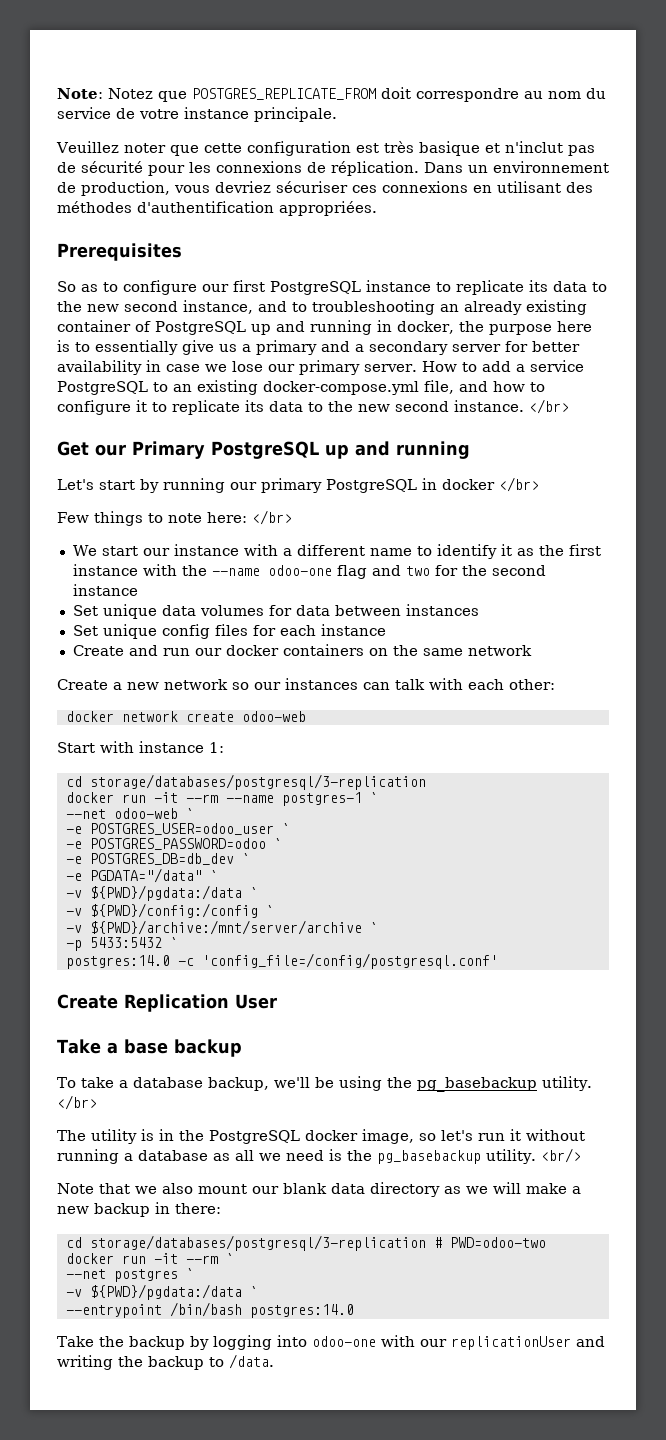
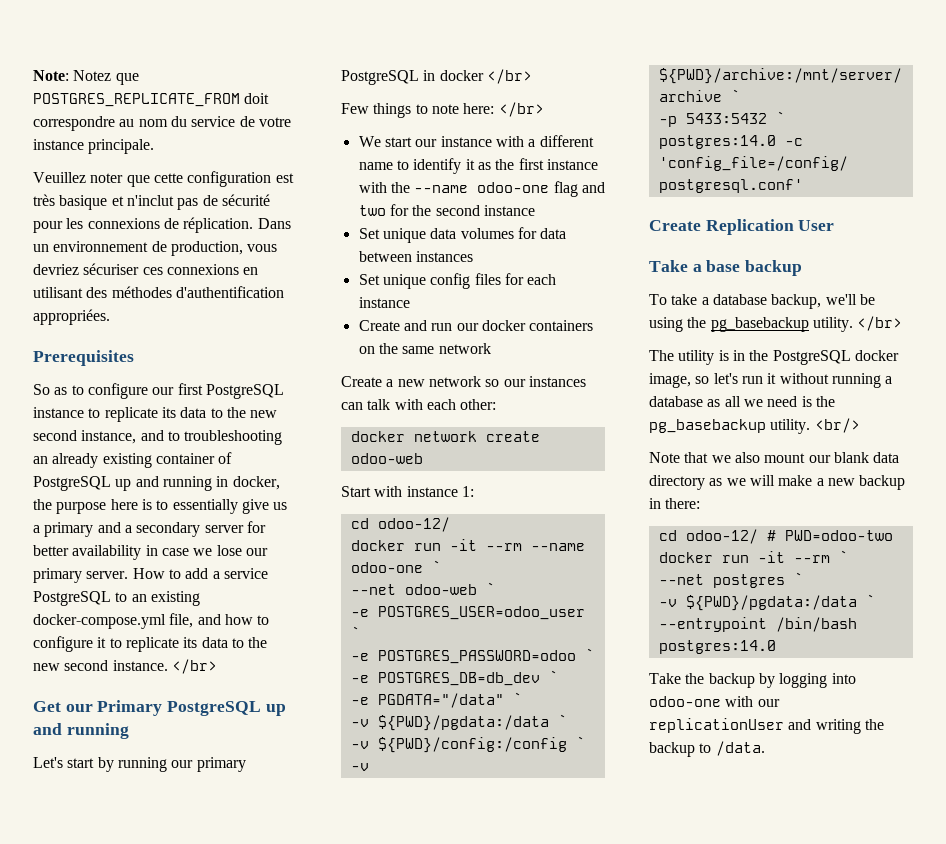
  Start with instance 1:
- cd storage/databases/postgresql/3-replication
+ cd odoo-12/
- docker run -it --rm --name postgres-1 `
+ docker run -it --rm --name odoo-one `
- cd storage/databases/postgresql/3-replication # PWD=odoo-two
+ cd odoo-12/ # PWD=odoo-two

